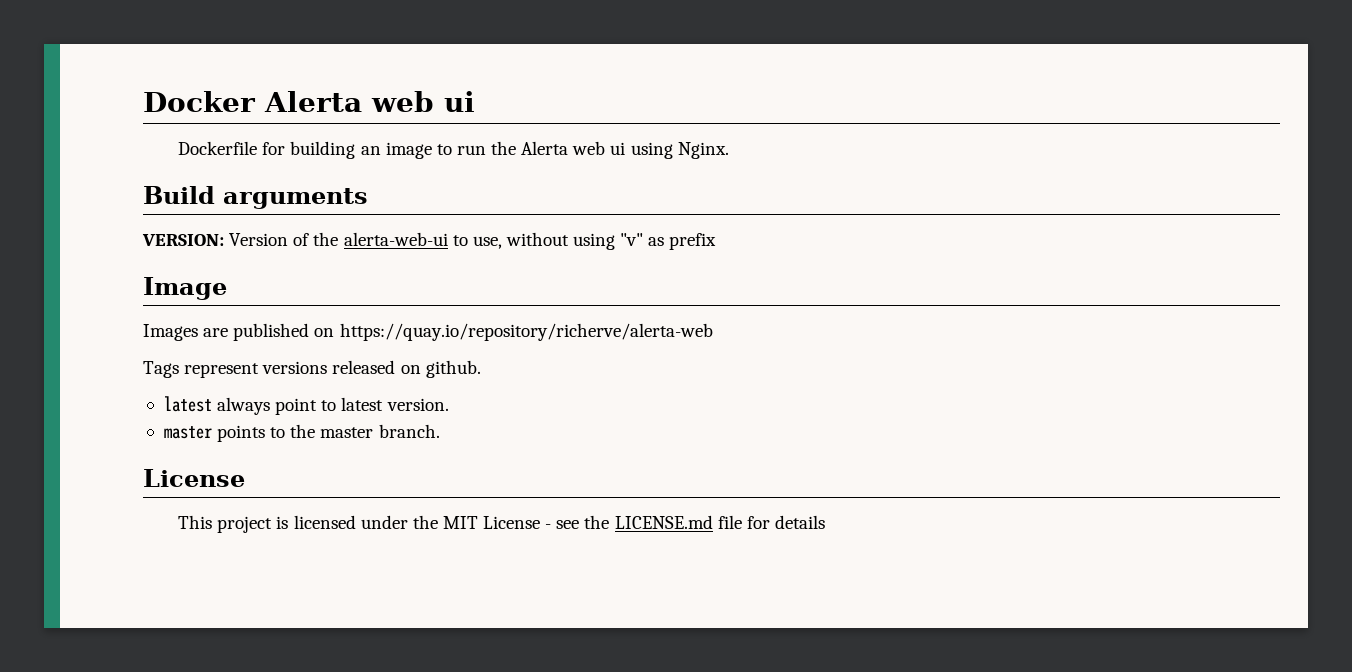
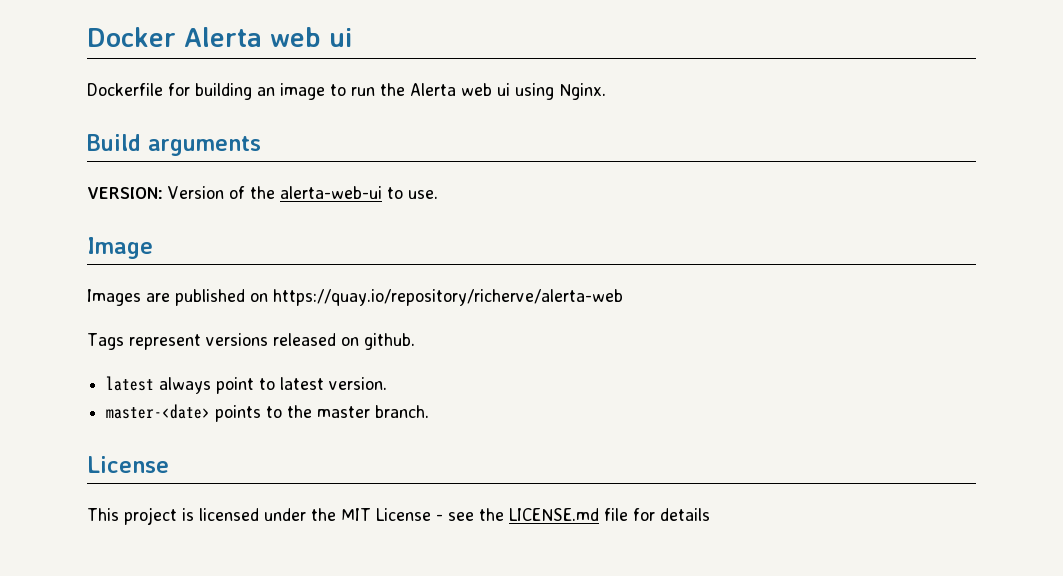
- VERSION: Version of the alerta-web-ui to use, without using "v" as prefix
+ VERSION: Version of the alerta-web-ui to use.
- master points to the master branch.
+ master-<date> points to the master branch.

